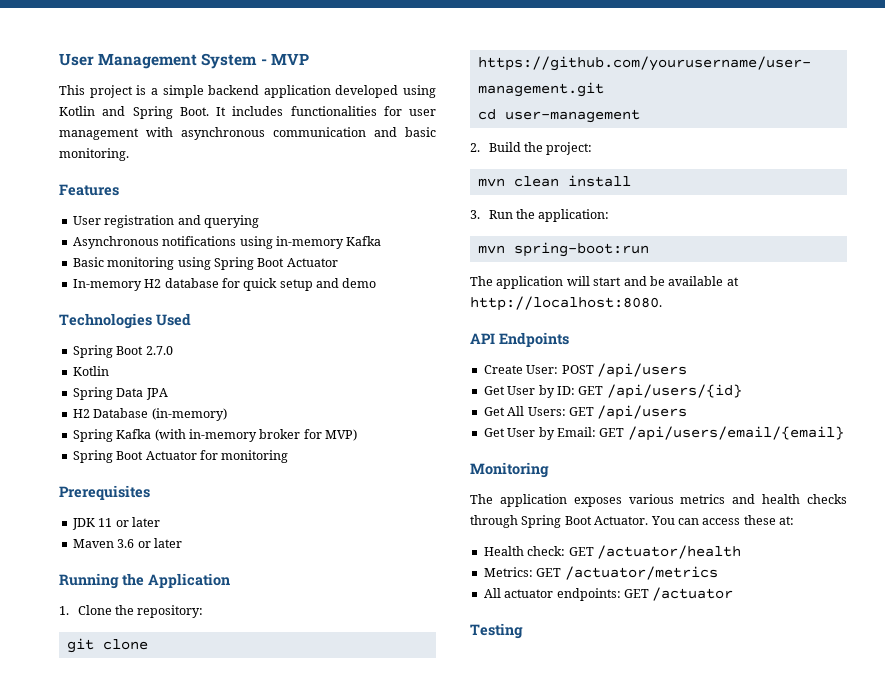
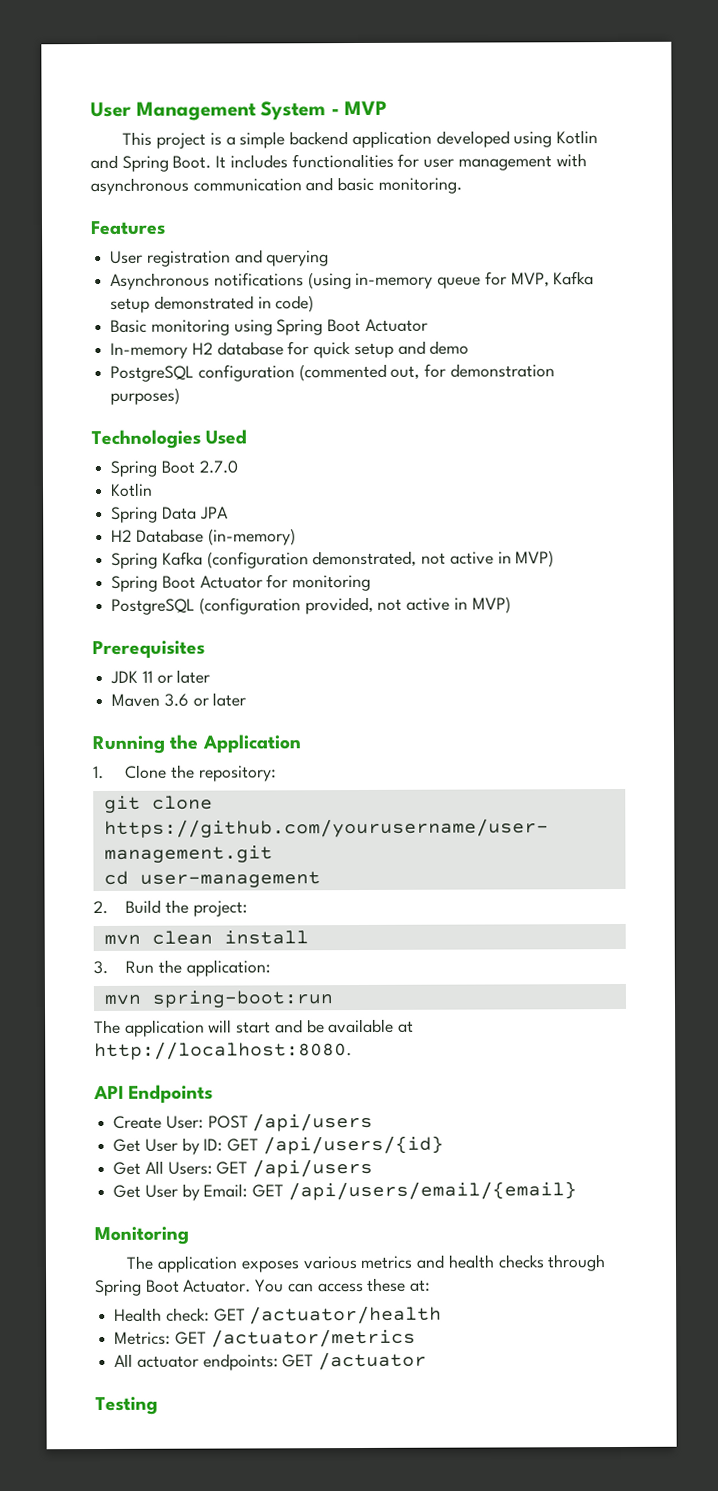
- Asynchronous notifications using in-memory Kafka
+ Asynchronous notifications (using in-memory queue for MVP, Kafka setup demonstrated in code)
+ PostgreSQL configuration (commented out, for demonstration purposes)
- Spring Kafka (with in-memory broker for MVP)
+ Spring Kafka (configuration demonstrated, not active in MVP)
+ PostgreSQL (configuration provided, not active in MVP)

